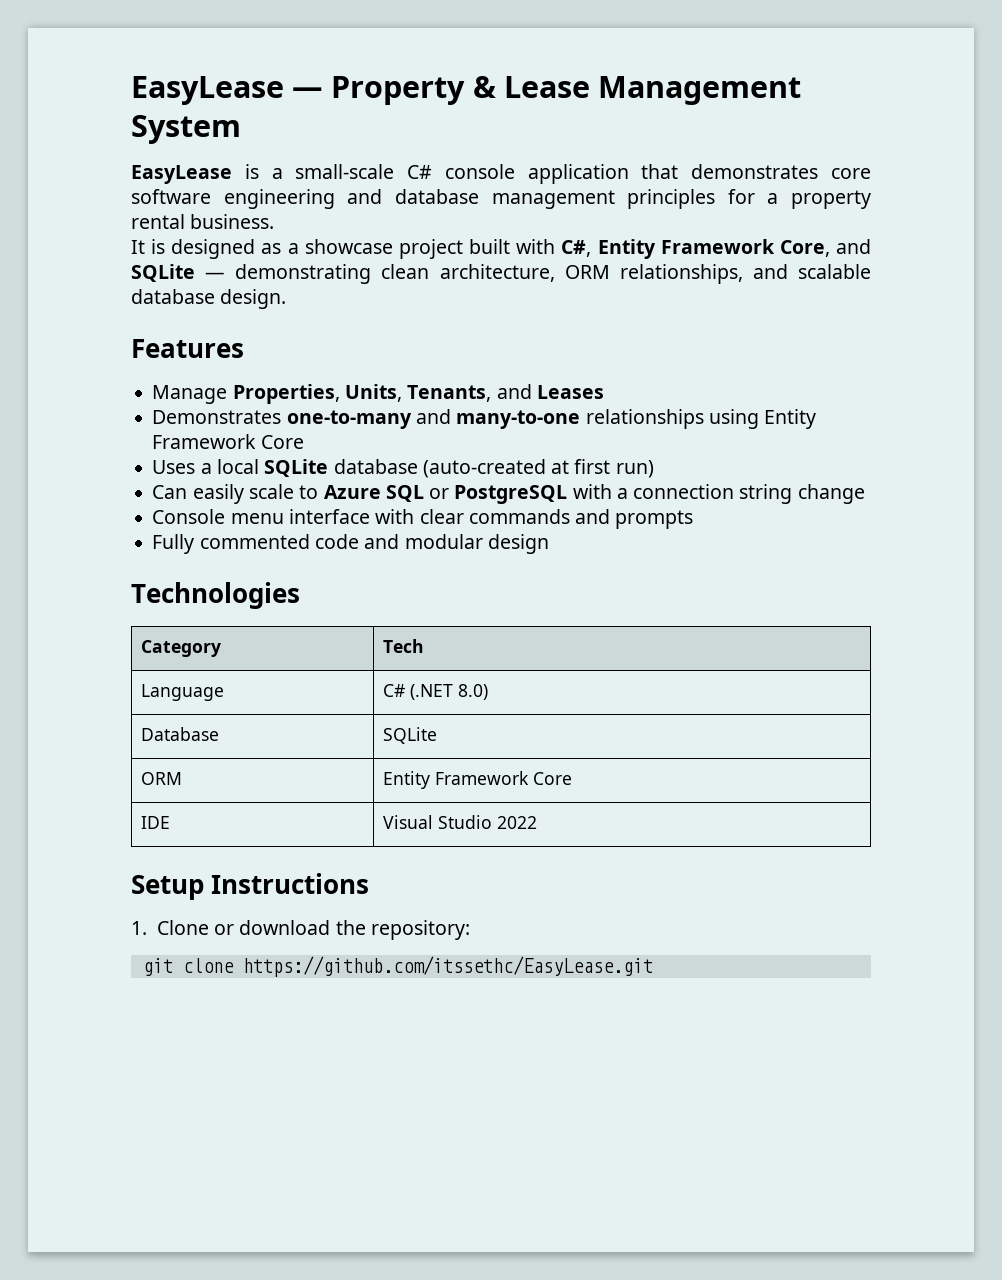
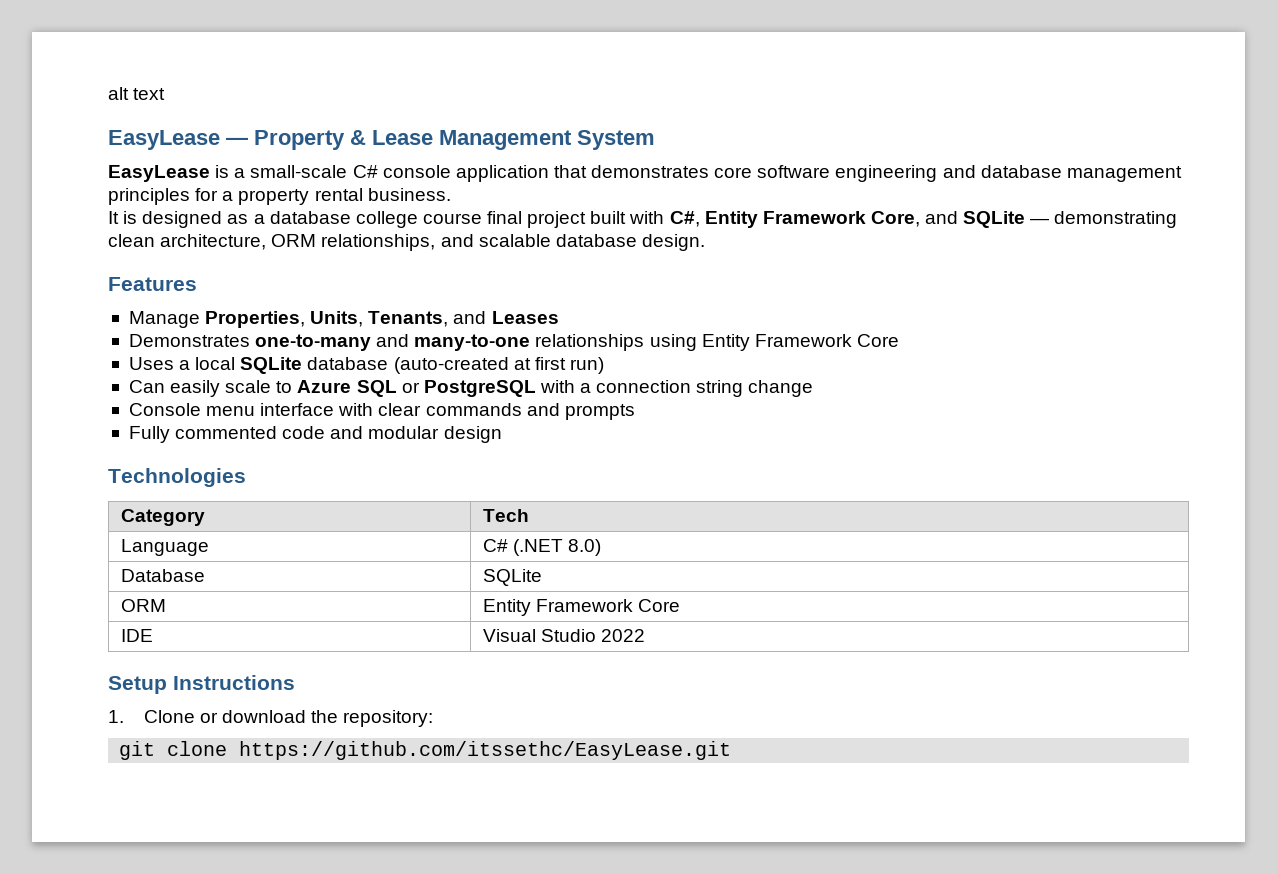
+ alt text
- It is designed as a showcase project built with C#, Entity Framework Core, and SQLite — demonstrating clean architecture, ORM relationships, and scalable database design.
+ It is designed as a database college course final project built with C#, Entity Framework Core, and SQLite — demonstrating clean architecture, ORM relationships, and scalable database design.

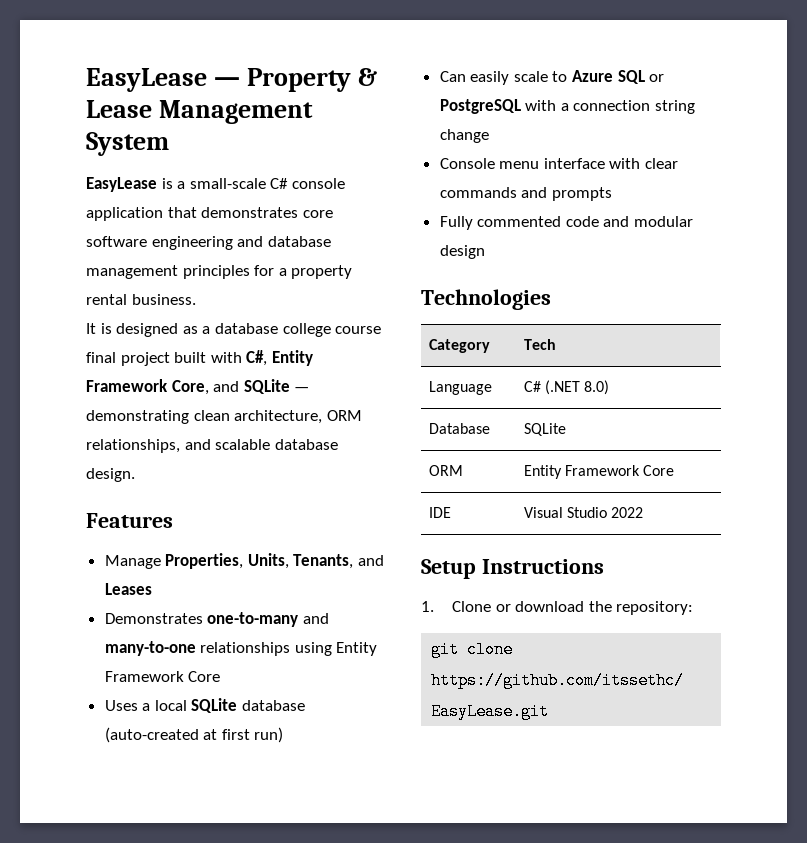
- alt text

